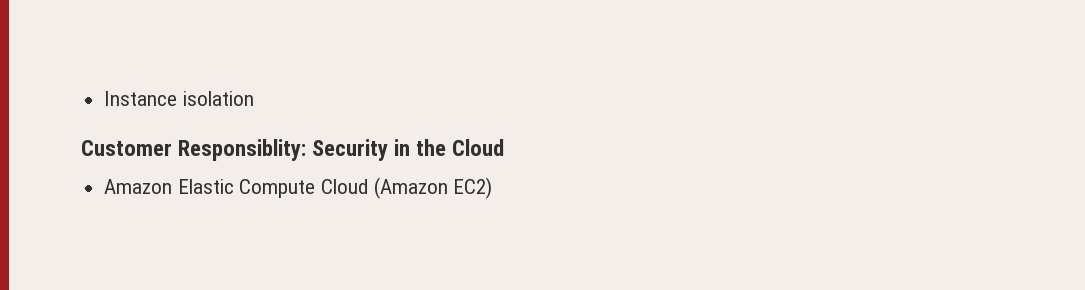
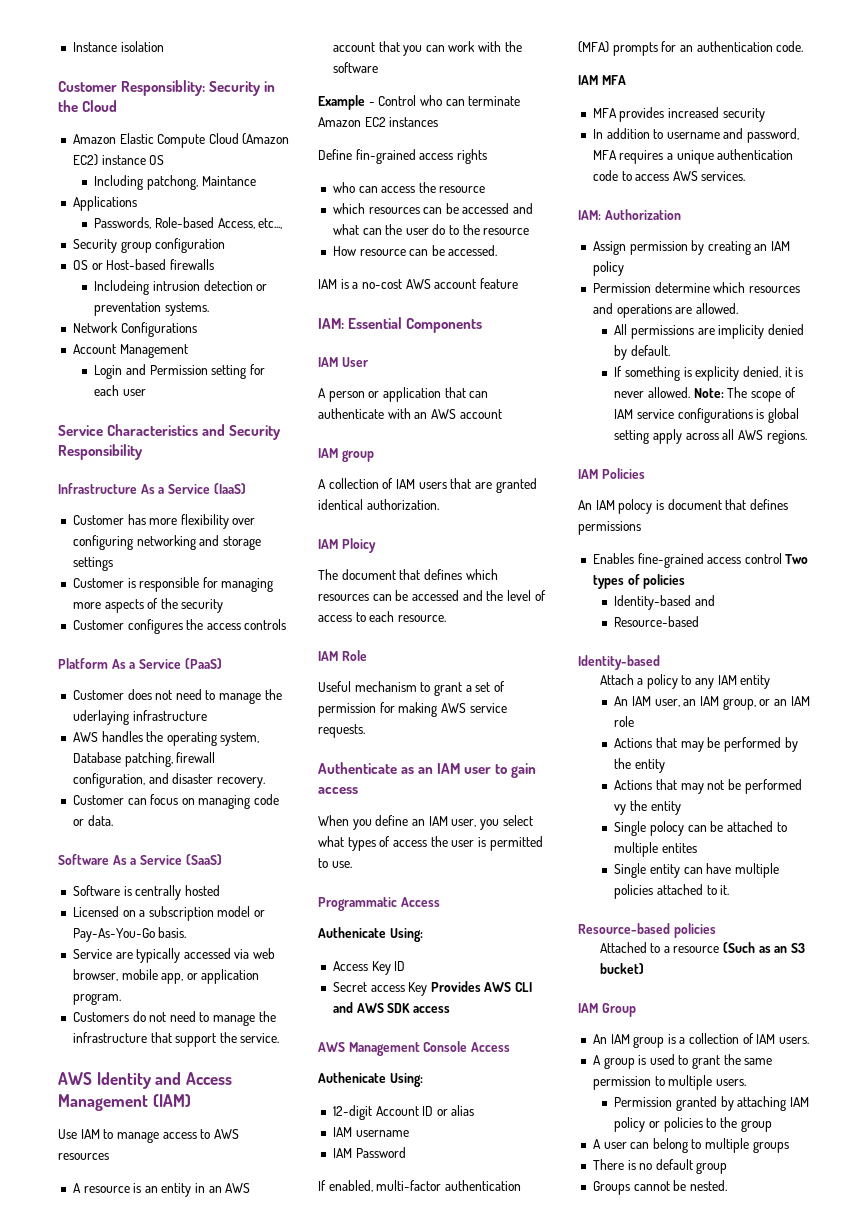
- Amazon Elastic Compute Cloud (Amazon EC2)
+ Amazon Elastic Compute Cloud (Amazon EC2) instance OS
+ Including patchong, Maintance
+ Applications
+ Passwords, Role-based Access, etc...,
+ Security group configuration
+ OS or Host-based firewalls
+ Includeing intrusion detection or preventation systems.
+ Network Configurations
+ Account Management
+ Login and Permission setting for each user
+ Service Characteristics and Security Responsibility
+ Infrastructure As a Service (IaaS)
+ Customer has more flexibility over configuring networking and storage settings
+ Customer is responsible for managing more aspects of the security
+ Customer configures the access controls
+ Platform As a Service (PaaS)
+ Customer does not need to manage the uderlaying infrastructure
+ AWS handles the operating system, Database patching, firewall configuration, and disaster recovery.
+ Customer can focus on managing code or data.
+ Software As a Service (SaaS)
+ Software is centrally hosted
+ Licensed on a subscription model or Pay-As-You-Go basis.
+ Service are typically accessed via web browser, mobile app, or application program.
+ Customers do not need to manage the infrastructure that support the service.
+ AWS Identity and Access Management (IAM)
+ Use IAM to manage access to AWS resources
+ A resource is an entity in an AWS account that you can work with the software
+ Example - Control who can terminate Amazon EC2 instances
+ Define fin-grained access rights
+ who can access the resource
+ which resources can be accessed and what can the user do to the resource
+ How resource can be accessed.
+ IAM is a no-cost AWS account feature
+ IAM: Essential Components
+ IAM User
+ A person or application that can authenticate with an AWS account
+ IAM group
+ A collection of IAM users that are granted identical authorization.
+ IAM Ploicy
+ The document that defines which resources can be accessed and the level of access to each resource.
+ IAM Role
+ Useful mechanism to grant a set of permission for making AWS service requests.
+ Authenticate as an IAM user to gain access
+ When you define an IAM user, you select what types of access the user is permitted to use.
+ Programmatic Access
+ Authenicate Using:
+ Access Key ID
+ Secret access Key Provides AWS CLI and AWS SDK access
+ AWS Management Console Access
+ Authenicate Using:
+ 12-digit Account ID or alias
+ IAM username
+ IAM Password
+ If enabled, multi-factor authentication (MFA) prompts for an authentication code.
+ IAM MFA
+ MFA provides increased security
+ In addition to username and password, MFA requires a unique authentication code to access AWS services.
+ IAM: Authorization
+ Assign permission by creating an IAM policy
+ Permission determine which resources and operations are allowed.
+ All permissions are implicity denied by default.
+ If something is explicity denied, it is never allowed. Note: The scope of IAM service configurations is global setting apply across all AWS regions.
+ IAM Policies
+ An IAM polocy is document that defines permissions
+ Enables fine-grained access control Two types of policies
+ Identity-based and
+ Resource-based
+ Identity-based
+ Attach a policy to any IAM entity
+ An IAM user, an IAM group, or an IAM role
+ Actions that may be performed by the entity
+ Actions that may not be performed vy the entity
+ Single polocy can be attached to multiple entites
+ Single entity can have multiple policies attached to it.
+ Resource-based policies
+ Attached to a resource (Such as an S3 bucket)
+ IAM Group
+ An IAM group is a collection of IAM users.
+ A group is used to grant the same permission to multiple users.
+ Permission granted by attaching IAM policy or policies to the group
+ A user can belong to multiple groups
+ There is no default group
+ Groups cannot be nested.

